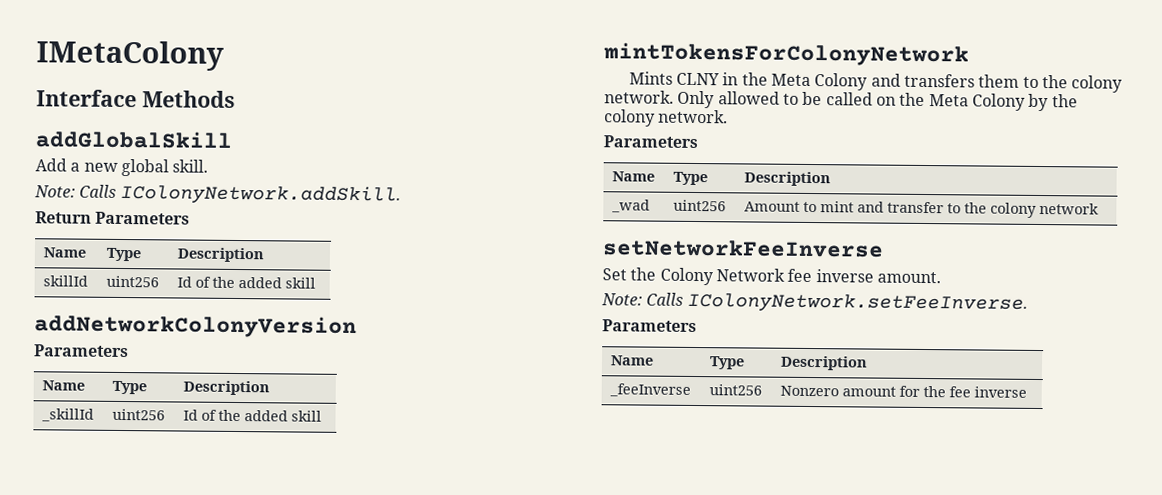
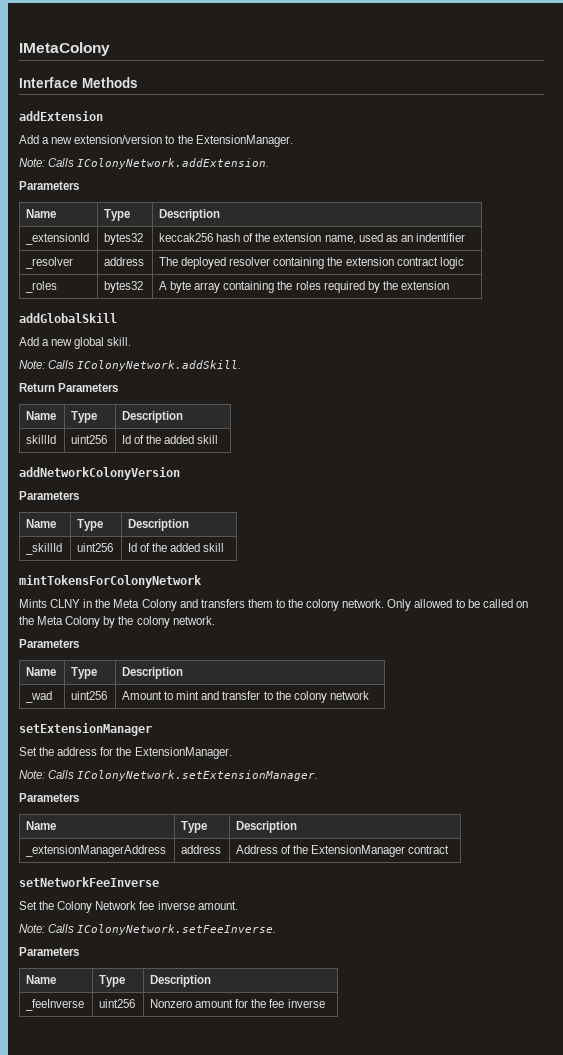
+ addExtension
+ Add a new extension/version to the ExtensionManager.
+ Note: Calls IColonyNetwork.addExtension.
+ Parameters
+ Name | Type | Description
+ _extensionId | bytes32 | keccak256 hash of the extension name, used as an indentifier
+ _resolver | address | The deployed resolver containing the extension contract logic
+ _roles | bytes32 | A byte array containing the roles required by the extension
+ setExtensionManager
+ Set the address for the ExtensionManager.
+ Note: Calls IColonyNetwork.setExtensionManager.
+ Parameters
+ Name | Type | Description
+ _extensionManagerAddress | address | Address of the ExtensionManager contract

